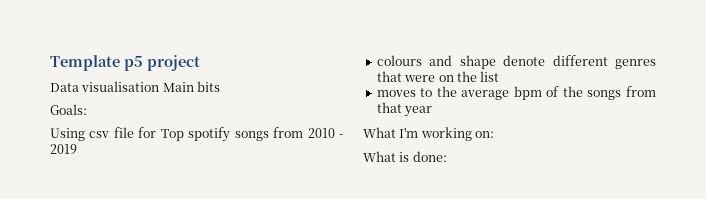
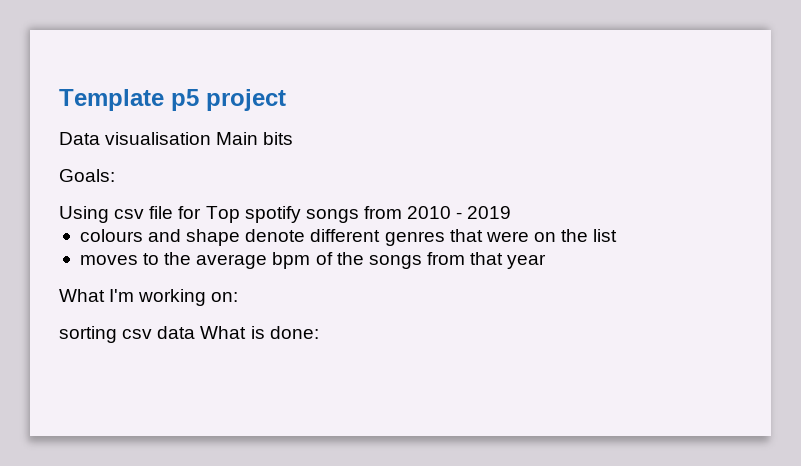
- What is done:
+ sorting csv data What is done:

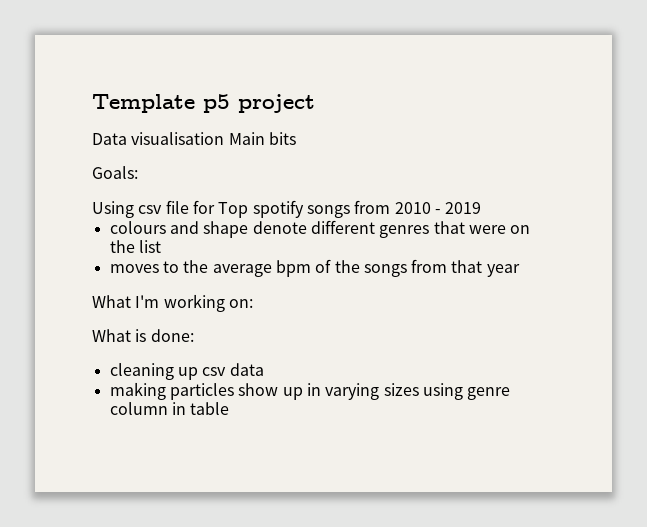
- sorting csv data What is done:
+ What is done:
+ cleaning up csv data
+ making particles show up in varying sizes using genre column in table

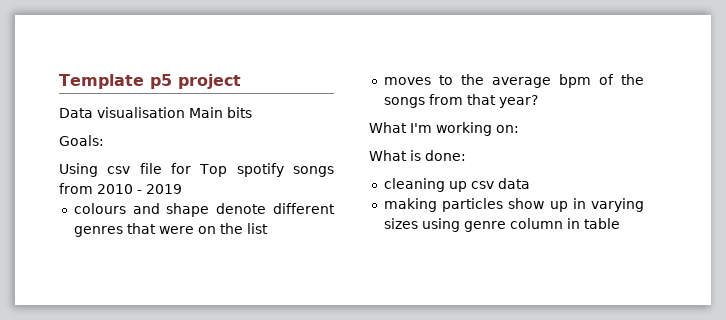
- moves to the average bpm of the songs from that year
+ moves to the average bpm of the songs from that year?

